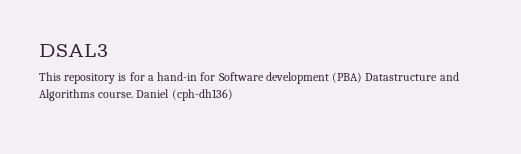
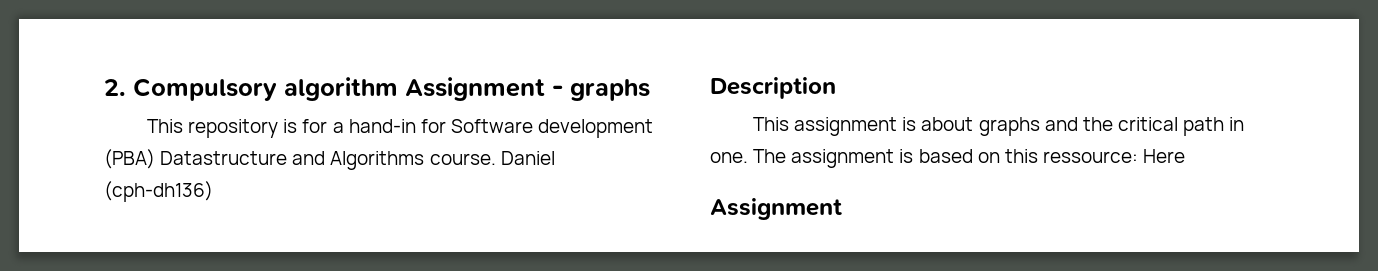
- DSAL3
+ 2. Compulsory algorithm Assignment - graphs
+ Description
+ This assignment is about graphs and the critical path in one. The assignment is based on this ressource: Here
+ Assignment

